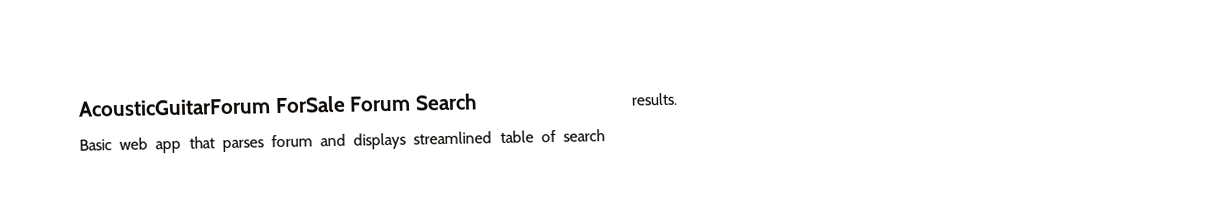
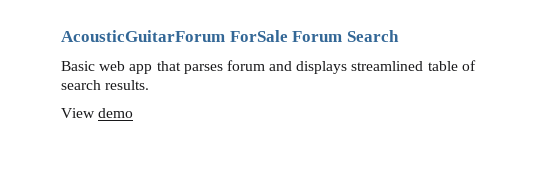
+ View demo

